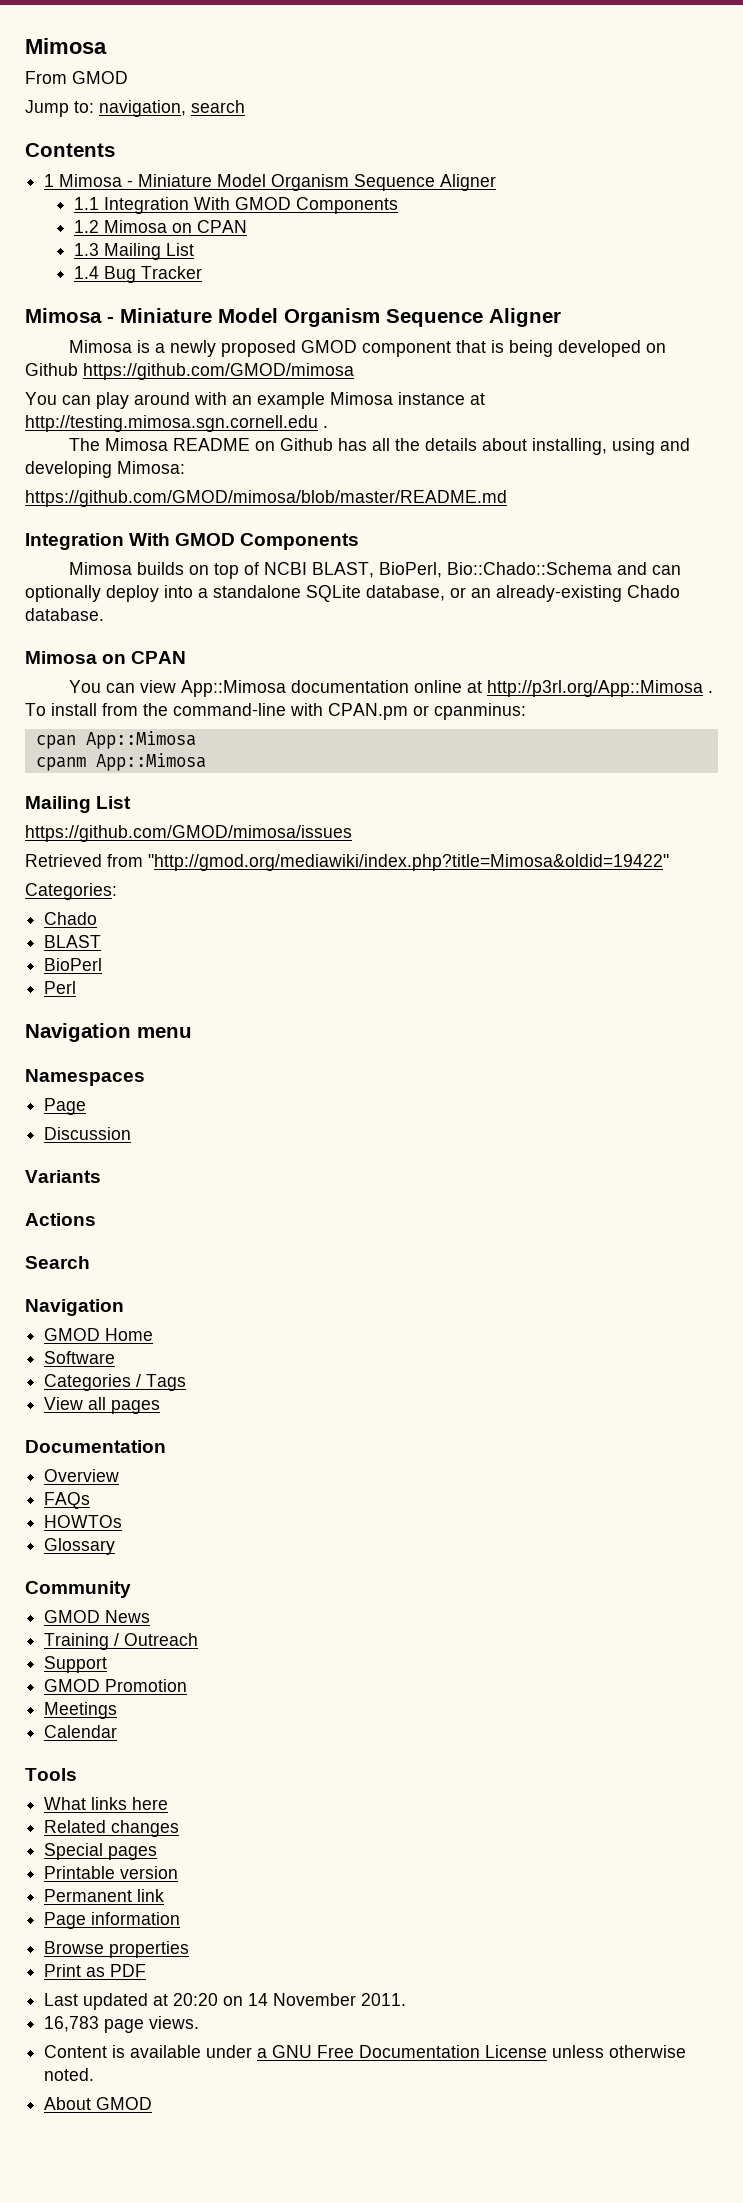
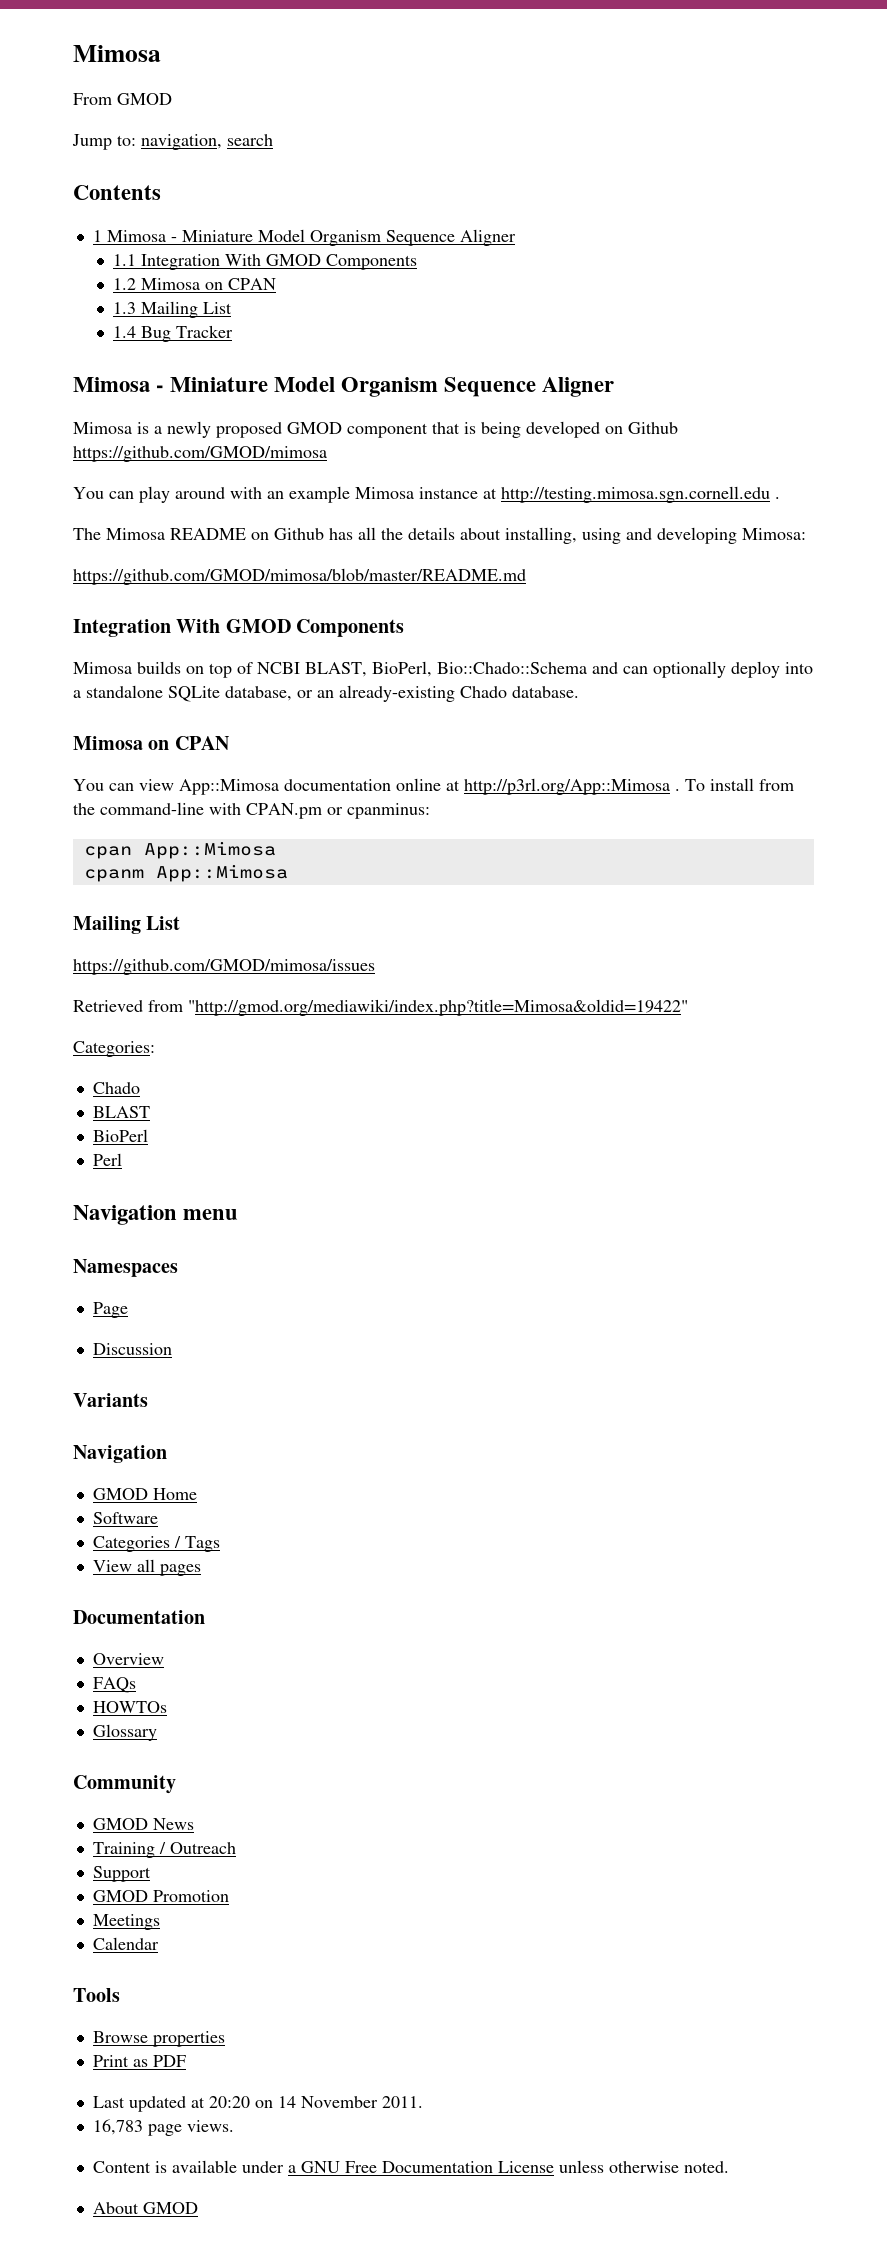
- Actions
- Search
- What links here
- Related changes
- Special pages
- Printable version
- Permanent link
- Page information

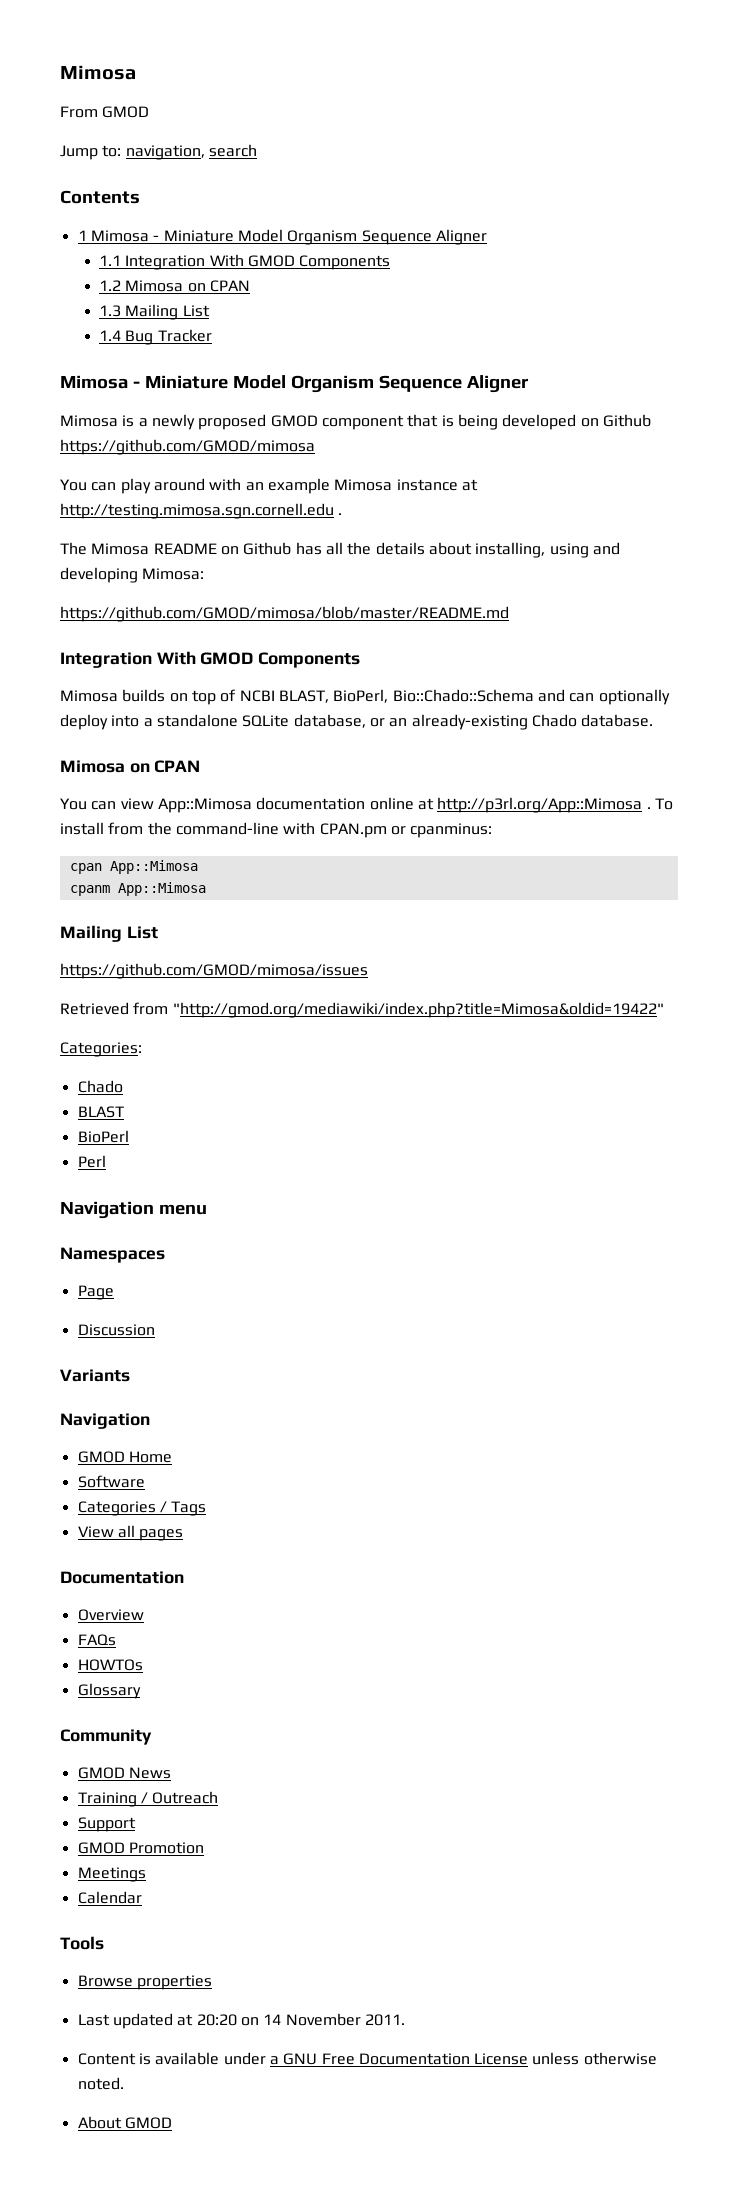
- Print as PDF
- 16,783 page views.

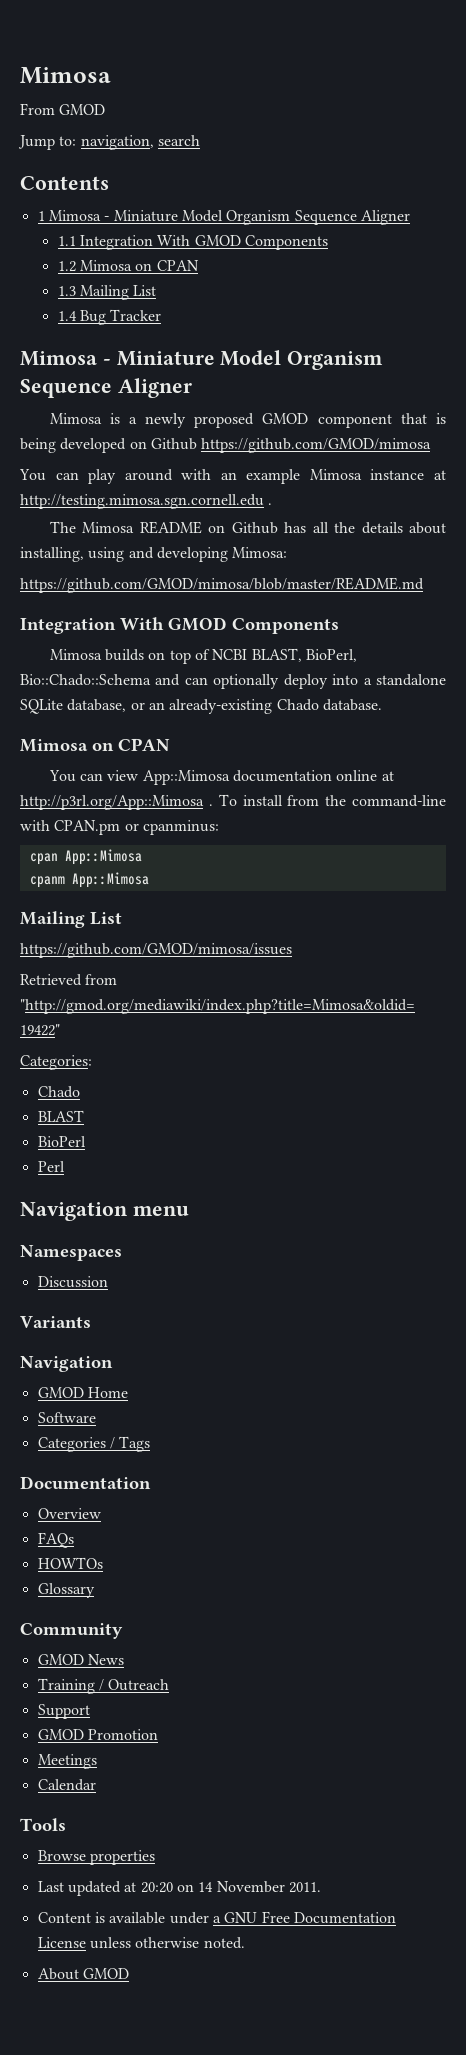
- Page
- View all pages

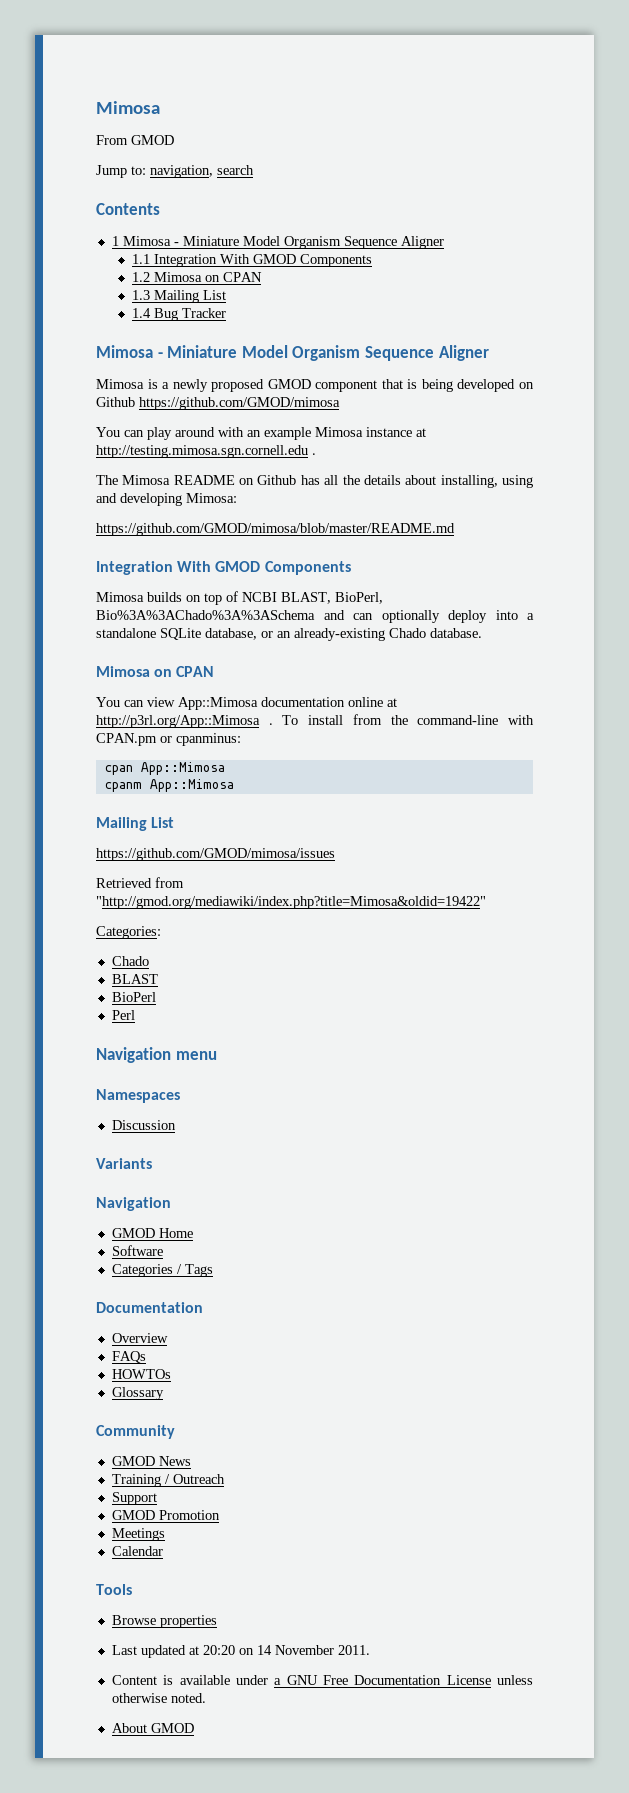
- Mimosa builds on top of NCBI BLAST, BioPerl, Bio::Chado::Schema and can optionally deploy into a standalone SQLite database, or an already-existing Chado database.
+ Mimosa builds on top of NCBI BLAST, BioPerl, Bio%3A%3AChado%3A%3ASchema and can optionally deploy into a standalone SQLite database, or an already-existing Chado database.

